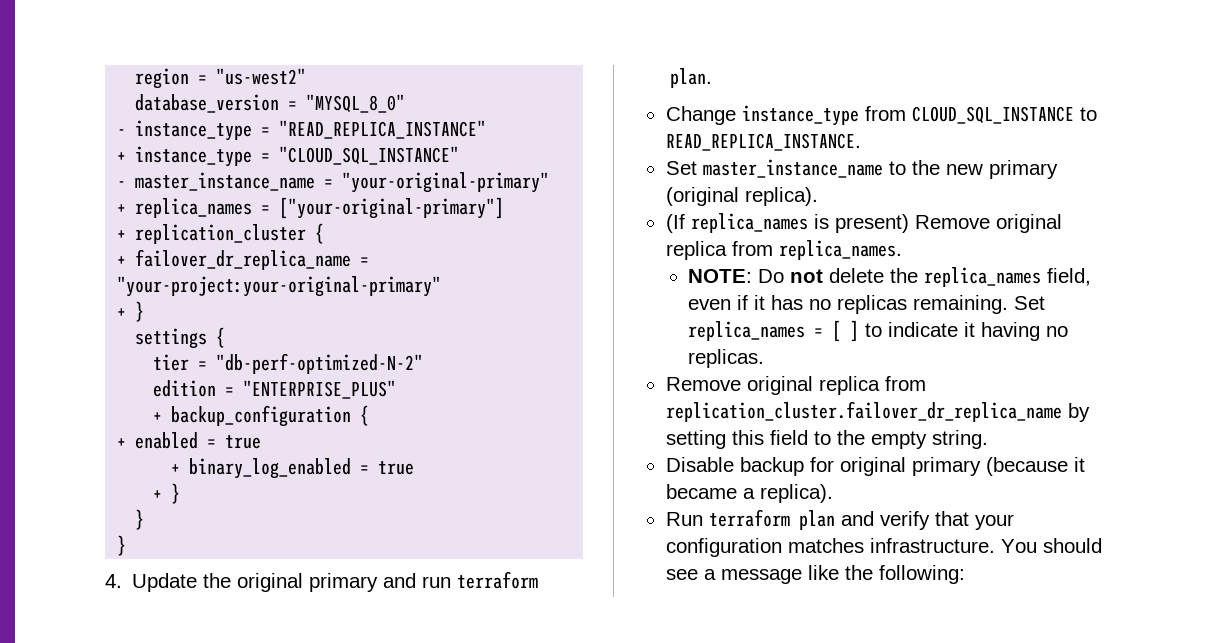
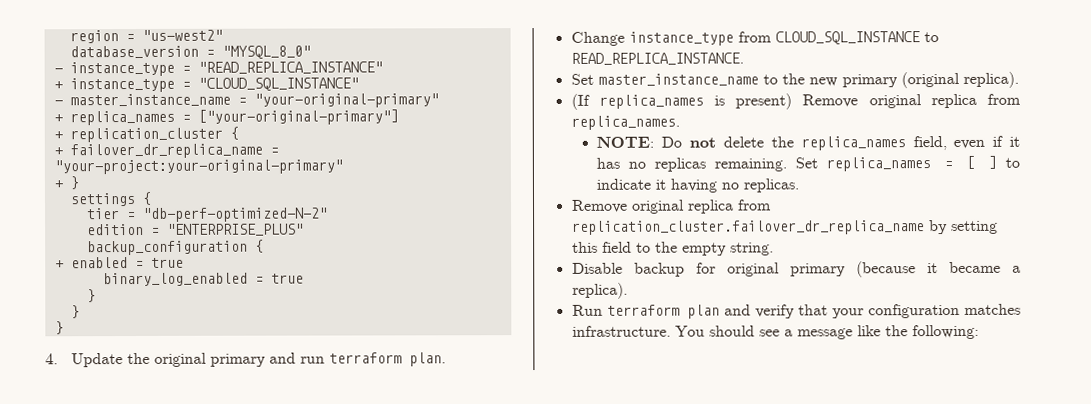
- + backup_configuration {
+ backup_configuration {
- + binary_log_enabled = true
- + }
+ binary_log_enabled = true
+ }

